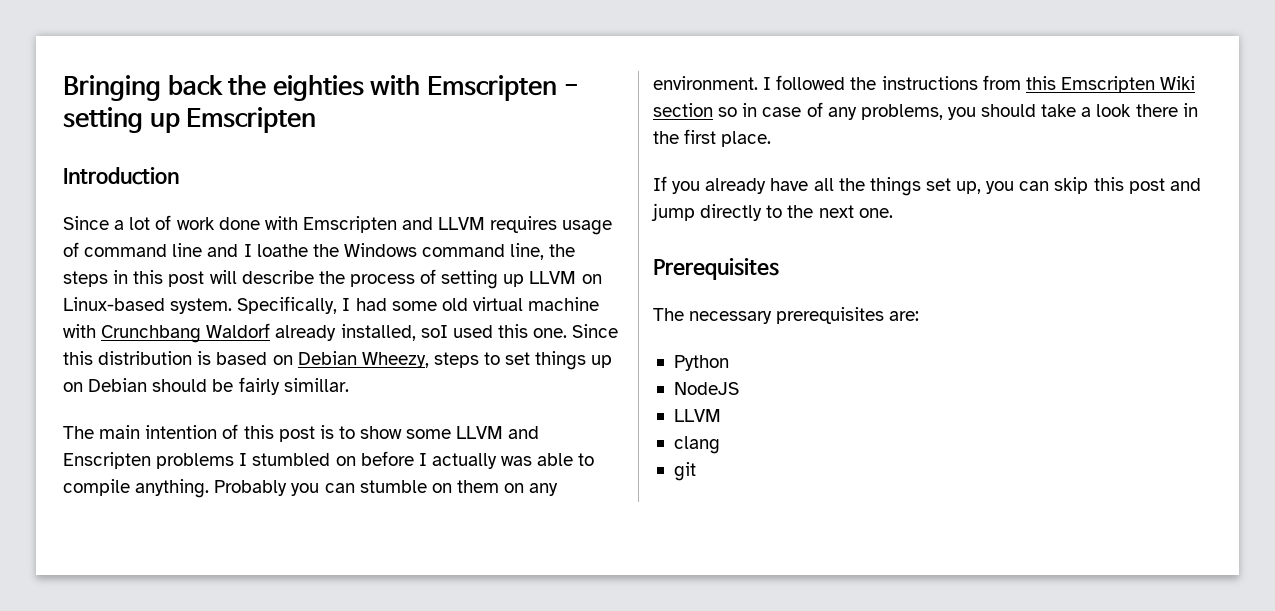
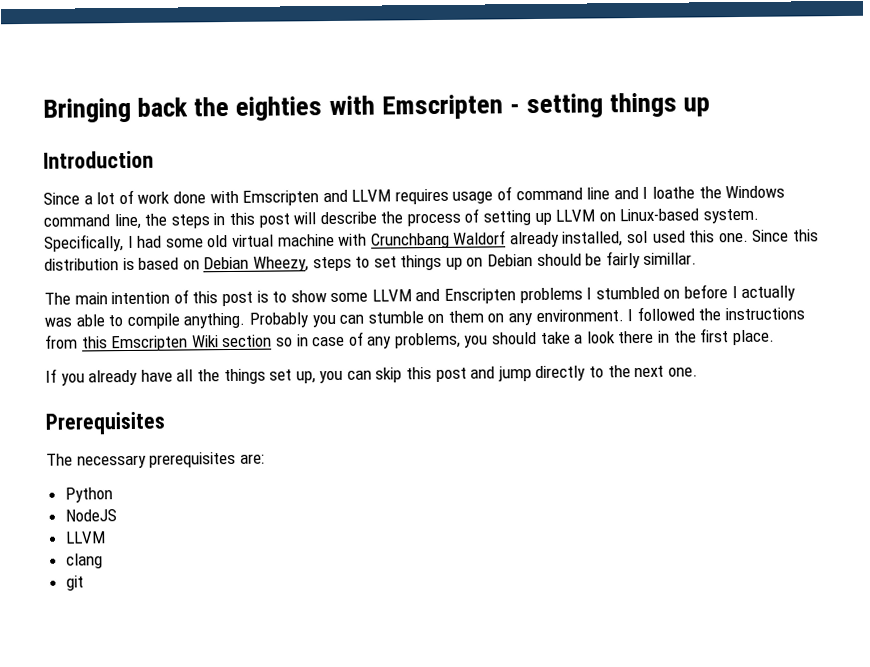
- Bringing back the eighties with Emscripten - setting up Emscripten
+ Bringing back the eighties with Emscripten - setting things up

